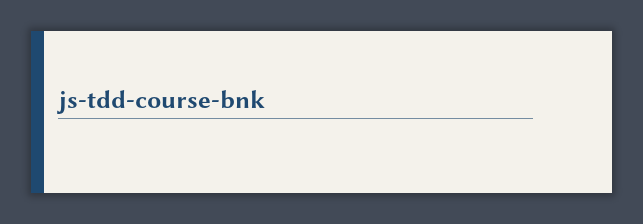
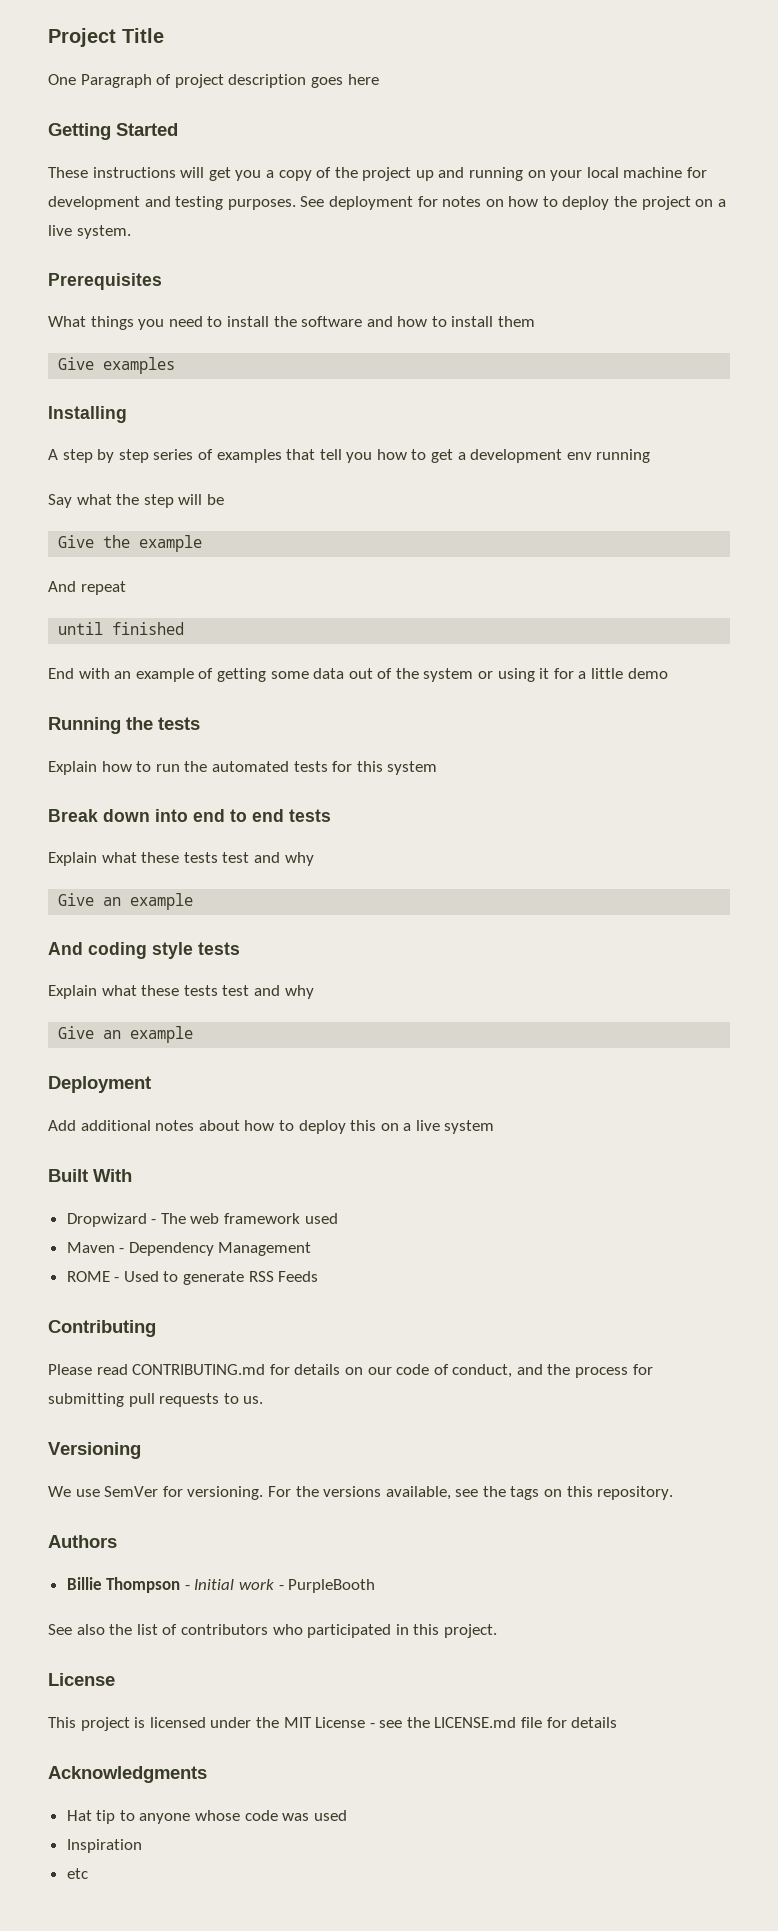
- js-tdd-course-bnk
+ Project Title
+ One Paragraph of project description goes here
+ Getting Started
+ These instructions will get you a copy of the project up and running on your local machine for development and testing purposes. See deployment for notes on how to deploy the project on a live system.
+ Prerequisites
+ What things you need to install the software and how to install them
+ Give examples
+ Installing
+ A step by step series of examples that tell you how to get a development env running
+ Say what the step will be
+ Give the example
+ And repeat
+ until finished
+ End with an example of getting some data out of the system or using it for a little demo
+ Running the tests
+ Explain how to run the automated tests for this system
+ Break down into end to end tests
+ Explain what these tests test and why
+ Give an example
+ And coding style tests
+ Explain what these tests test and why
+ Give an example
+ Deployment
+ Add additional notes about how to deploy this on a live system
+ Built With
+ Dropwizard - The web framework used
+ Maven - Dependency Management
+ ROME - Used to generate RSS Feeds
+ Contributing
+ Please read CONTRIBUTING.md for details on our code of conduct, and the process for submitting pull requests to us.
+ Versioning
+ We use SemVer for versioning. For the versions available, see the tags on this repository.
+ Authors
+ Billie Thompson - Initial work - PurpleBooth
+ See also the list of contributors who participated in this project.
+ License
+ This project is licensed under the MIT License - see the LICENSE.md file for details
+ Acknowledgments
+ Hat tip to anyone whose code was used
+ Inspiration
+ etc

